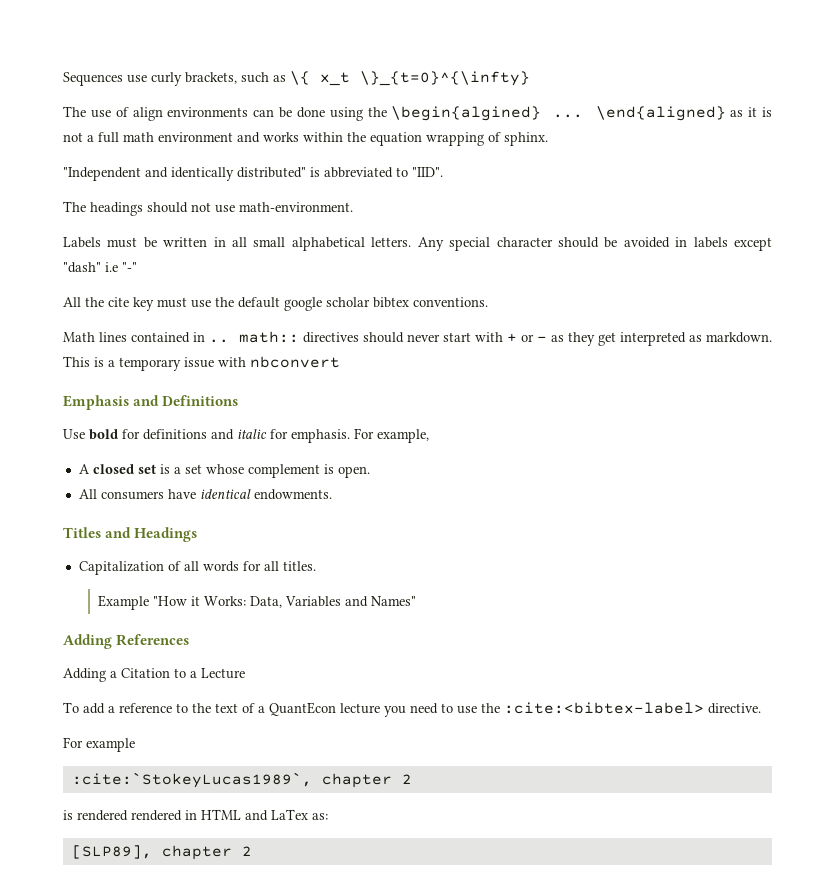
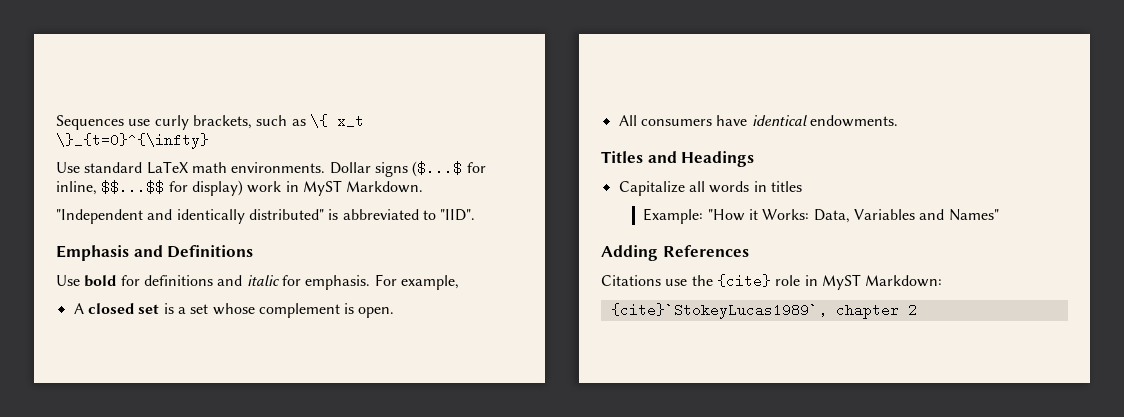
- The use of align environments can be done using the \begin{algined} ... \end{aligned} as it is not a full math environment and works within the equation wrapping of sphinx.
+ Use standard LaTeX math environments. Dollar signs ($...$ for inline, $$...$$ for display) work in MyST Markdown.
- The headings should not use math-environment.
- Labels must be written in all small alphabetical letters. Any special character should be avoided in labels except "dash" i.e "-"
- All the cite key must use the default google scholar bibtex conventions.
- Math lines contained in .. math:: directives should never start with + or - as they get interpreted as markdown. This is a temporary issue with nbconvert
- Capitalization of all words for all titles.
- Example "How it Works: Data, Variables and Names"
+ Capitalize all words in titles
+ Example: "How it Works: Data, Variables and Names"
- Adding a Citation to a Lecture
- To add a reference to the text of a QuantEcon lecture you need to use the :cite:<bibtex-label> directive.
- For example
- :cite:`StokeyLucas1989`, chapter 2
- is rendered rendered in HTML and LaTex as:
- [SLP89], chapter 2
+ Citations use the {cite} role in MyST Markdown:
+ {cite}`StokeyLucas1989`, chapter 2

